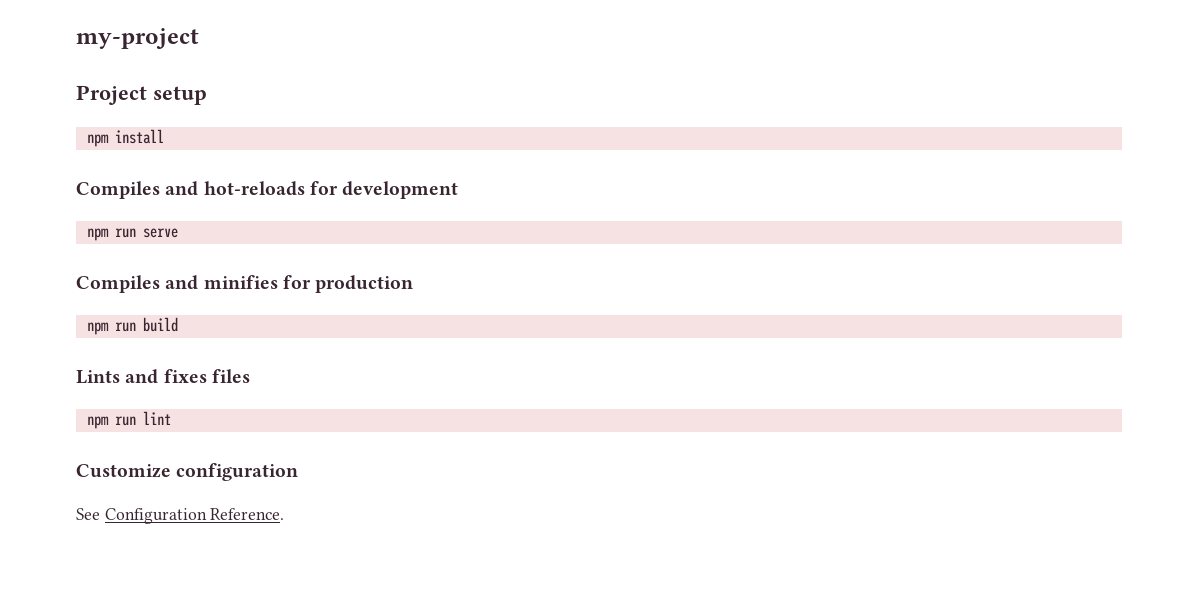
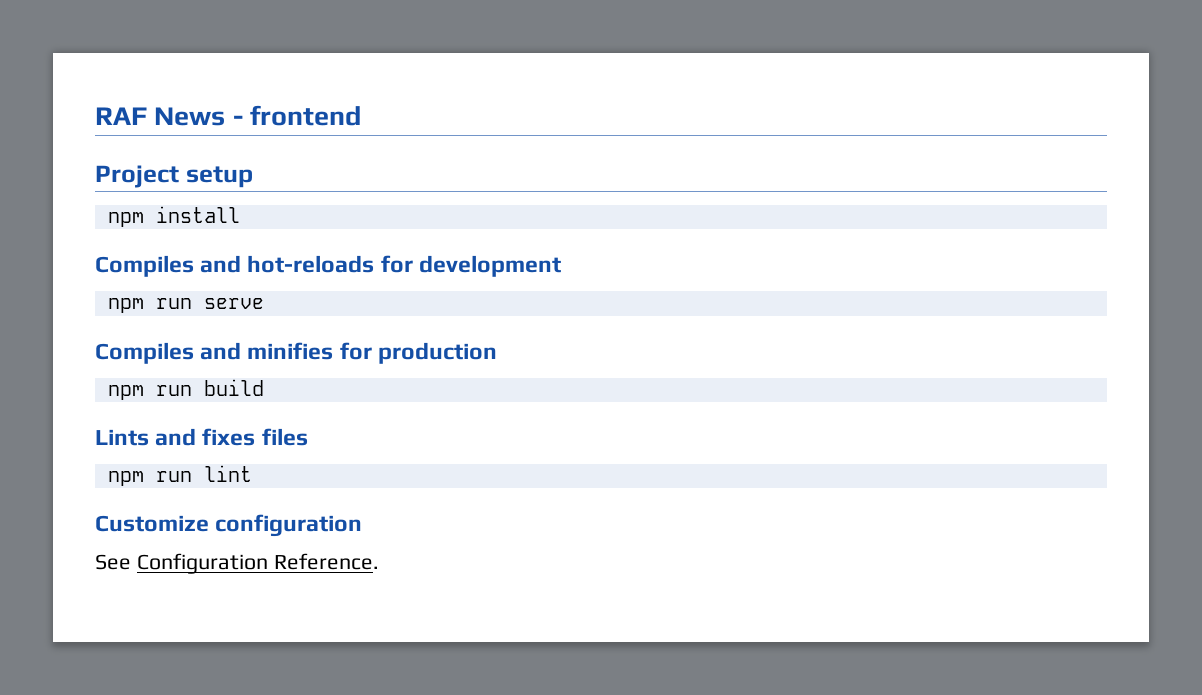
- my-project
+ RAF News - frontend

